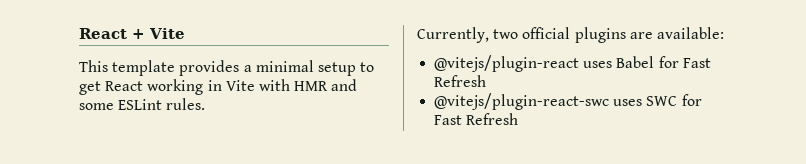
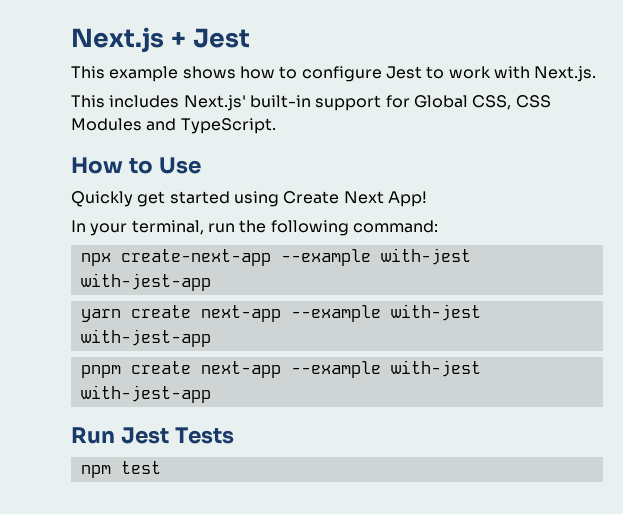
- React + Vite
- This template provides a minimal setup to get React working in Vite with HMR and some ESLint rules.
- Currently, two official plugins are available:
- @vitejs/plugin-react uses Babel for Fast Refresh
- @vitejs/plugin-react-swc uses SWC for Fast Refresh
+ Next.js + Jest
+ This example shows how to configure Jest to work with Next.js.
+ This includes Next.js' built-in support for Global CSS, CSS Modules and TypeScript.
+ How to Use
+ Quickly get started using Create Next App!
+ In your terminal, run the following command:
+ npx create-next-app --example with-jest with-jest-app
+ yarn create next-app --example with-jest with-jest-app
+ pnpm create next-app --example with-jest with-jest-app
+ Run Jest Tests
+ npm test

